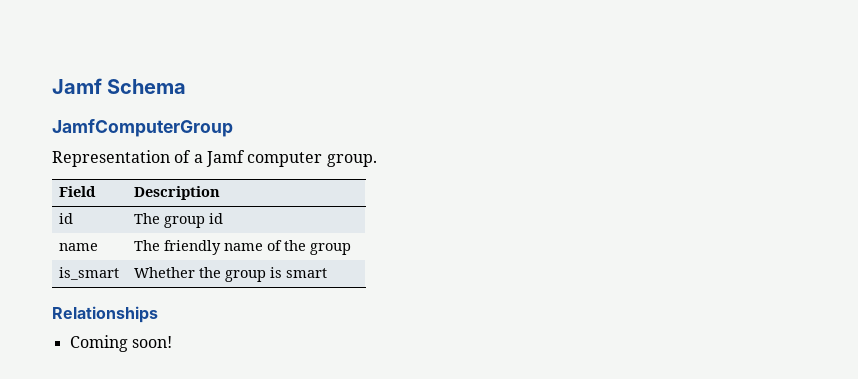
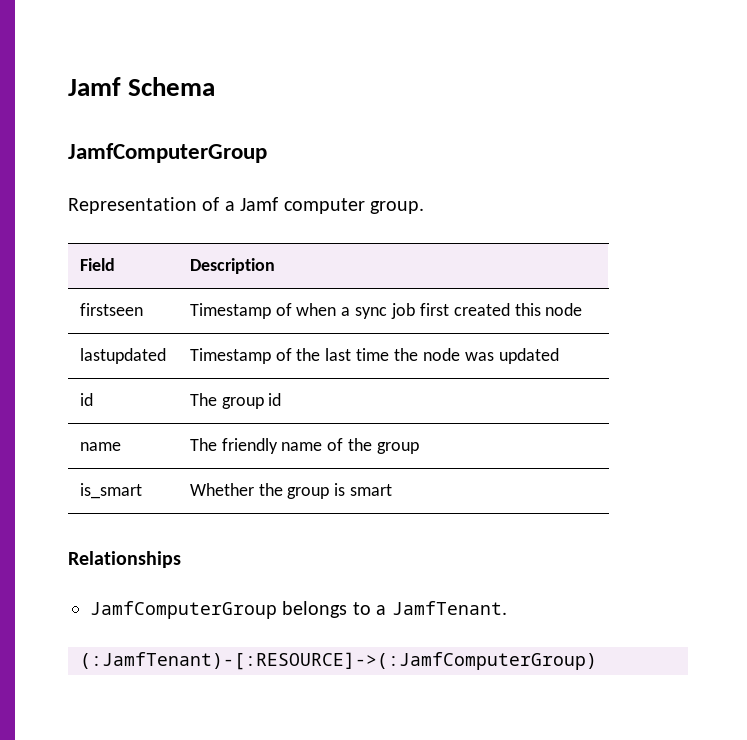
+ firstseen | Timestamp of when a sync job first created this node
+ lastupdated | Timestamp of the last time the node was updated
- Coming soon!
+ JamfComputerGroup belongs to a JamfTenant.
+ (:JamfTenant)-[:RESOURCE]->(:JamfComputerGroup)

